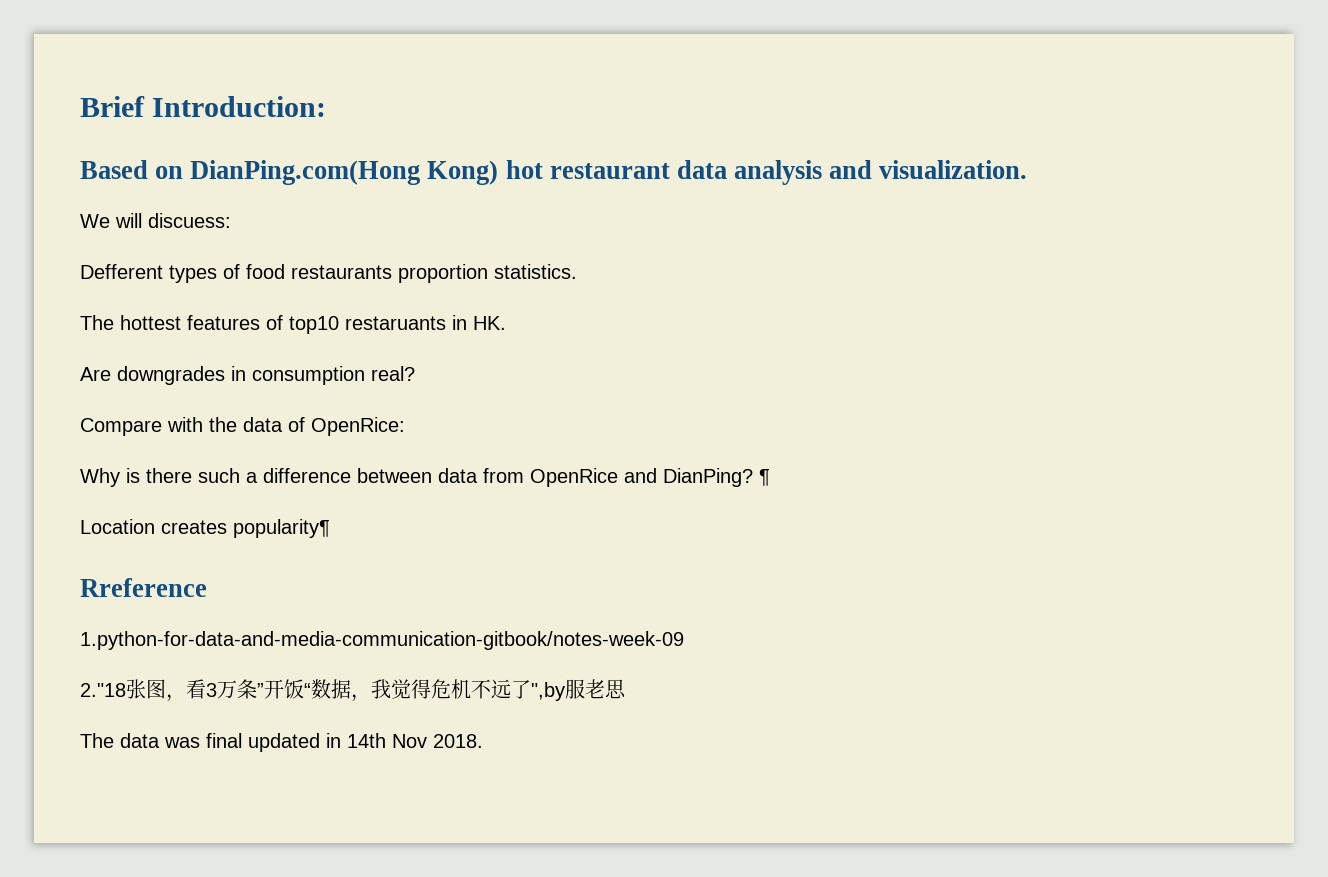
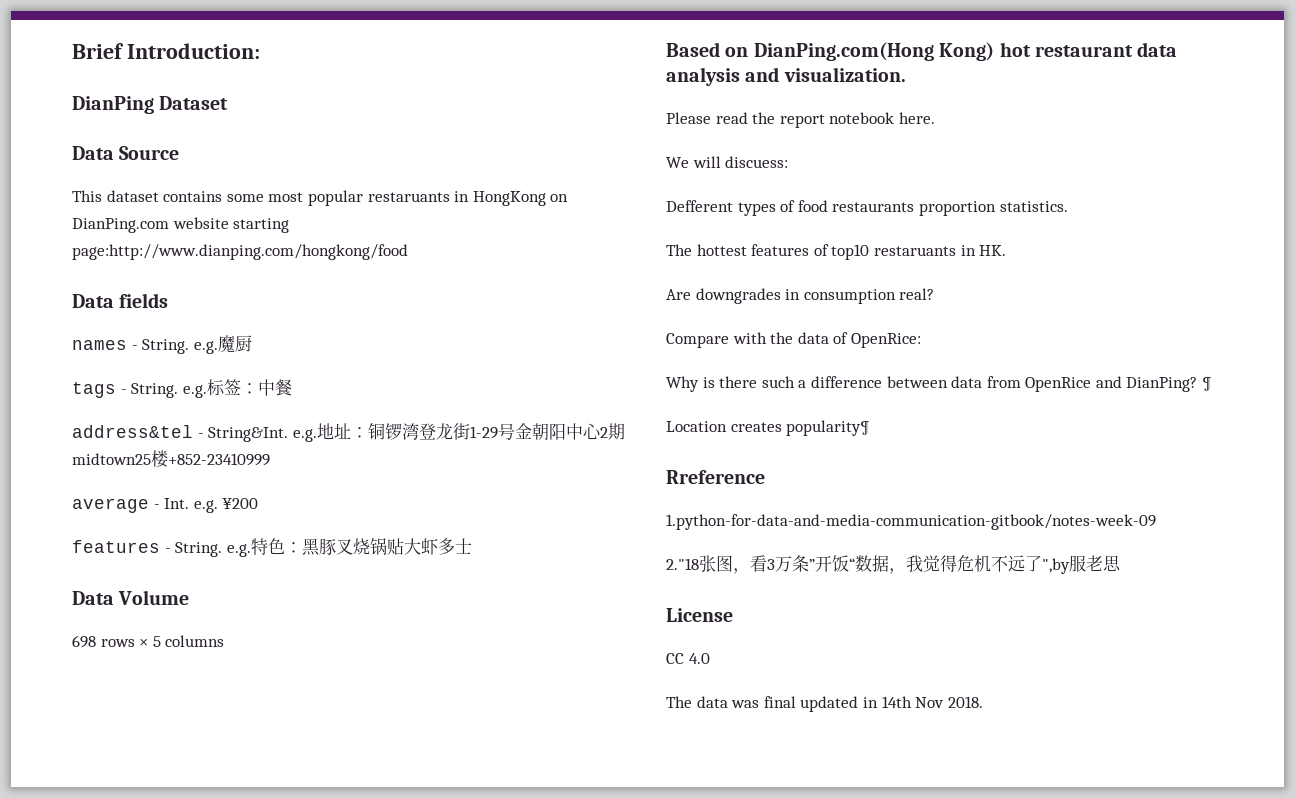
+ DianPing Dataset
+ Data Source
+ This dataset contains some most popular restaruants in HongKong on DianPing.com website starting page:http://www.dianping.com/hongkong/food
+ Data fields
+ names - String. e.g.魔厨
+ tags - String. e.g.标签：中餐
+ address&tel - String&Int. e.g.地址：铜锣湾登龙街1-29号金朝阳中心2期midtown25楼+852-23410999
+ average - Int. e.g. ¥200
+ features - String. e.g.特色：黑豚叉烧锅贴大虾多士
+ Data Volume
+ 698 rows × 5 columns
+ Please read the report notebook here.
+ License
+ CC 4.0

